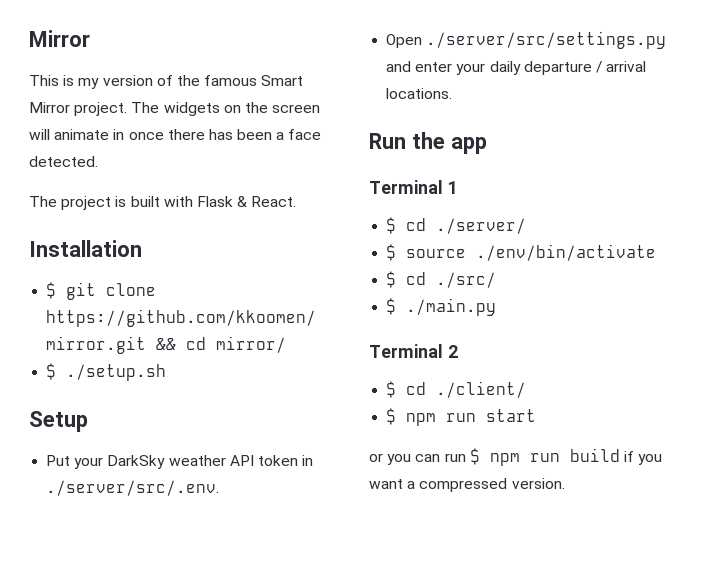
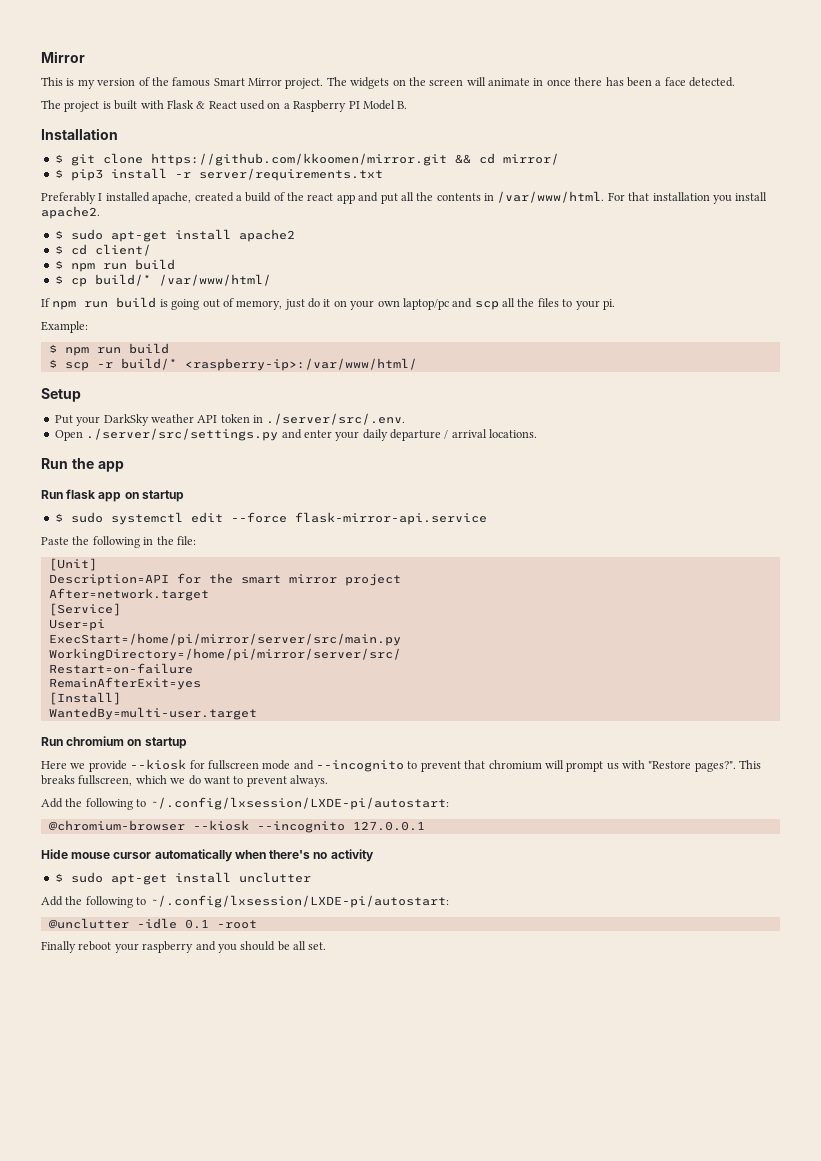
- The project is built with Flask & React.
+ The project is built with Flask & React used on a Raspberry PI Model B.
- $ ./setup.sh
+ $ pip3 install -r server/requirements.txt
+ Preferably I installed apache, created a build of the react app and put all the contents in /var/www/html. For that installation you install apache2.
+ $ sudo apt-get install apache2
+ $ cd client/
+ $ npm run build
+ $ cp build/* /var/www/html/
+ If npm run build is going out of memory, just do it on your own laptop/pc and scp all the files to your pi.
+ Example:
+ $ npm run build
+ $ scp -r build/* <raspberry-ip>:/var/www/html/
- Terminal 1
- $ cd ./server/
- $ source ./env/bin/activate
- $ cd ./src/
- $ ./main.py
- Terminal 2
- $ cd ./client/
- $ npm run start
- or you can run $ npm run build if you want a compressed version.
+ Run flask app on startup
+ $ sudo systemctl edit --force flask-mirror-api.service
+ Paste the following in the file:
+ [Unit]
+ Description=API for the smart mirror project
+ After=network.target
+ [Service]
+ User=pi
+ ExecStart=/home/pi/mirror/server/src/main.py
+ WorkingDirectory=/home/pi/mirror/server/src/
+ Restart=on-failure
+ RemainAfterExit=yes
+ [Install]
+ WantedBy=multi-user.target
+ Run chromium on startup
+ Here we provide --kiosk for fullscreen mode and --incognito to prevent that chromium will prompt us with "Restore pages?". This breaks fullscreen, which we do want to prevent always.
+ Add the following to ~/.config/lxsession/LXDE-pi/autostart:
+ @chromium-browser --kiosk --incognito 127.0.0.1
+ Hide mouse cursor automatically when there's no activity
+ $ sudo apt-get install unclutter
+ Add the following to ~/.config/lxsession/LXDE-pi/autostart:
+ @unclutter -idle 0.1 -root
+ Finally reboot your raspberry and you should be all set.

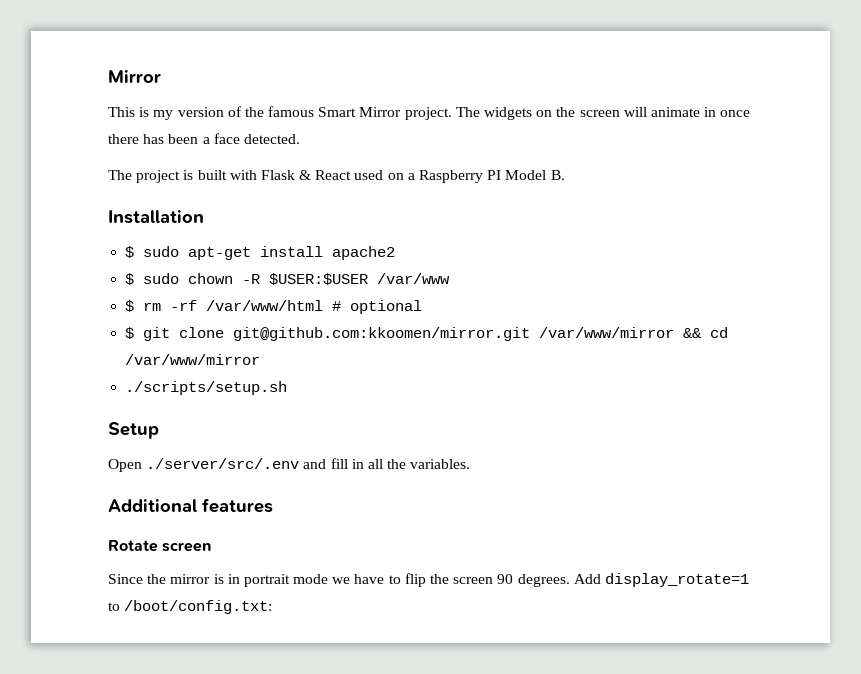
- $ git clone https://github.com/kkoomen/mirror.git && cd mirror/
- $ pip3 install -r server/requirements.txt
- Preferably I installed apache, created a build of the react app and put all the contents in /var/www/html. For that installation you install apache2.
- $ cd client/
- $ npm run build
- $ cp build/* /var/www/html/
- If npm run build is going out of memory, just do it on your own laptop/pc and scp all the files to your pi.
- Example:
- $ npm run build
- $ scp -r build/* <raspberry-ip>:/var/www/html/
+ $ sudo chown -R $USER:$USER /var/www
+ $ rm -rf /var/www/html # optional
+ $ git clone git@github.com:kkoomen/mirror.git /var/www/mirror && cd /var/www/mirror
+ ./scripts/setup.sh
  Setup
- Put your DarkSky weather API token in ./server/src/.env.
- Open ./server/src/settings.py and enter your daily departure / arrival locations.
- Run the app
- Run flask app on startup
- $ sudo systemctl edit --force flask-mirror-api.service
- Paste the following in the file:
- [Unit]
- Description=API for the smart mirror project
- After=network.target
- [Service]
- User=pi
- ExecStart=/home/pi/mirror/server/src/main.py
- WorkingDirectory=/home/pi/mirror/server/src/
- Restart=on-failure
- RemainAfterExit=yes
- [Install]
- WantedBy=multi-user.target
- Run chromium on startup
- Here we provide --kiosk for fullscreen mode and --incognito to prevent that chromium will prompt us with "Restore pages?". This breaks fullscreen, which we do want to prevent always.
- Add the following to ~/.config/lxsession/LXDE-pi/autostart:
- @chromium-browser --kiosk --incognito 127.0.0.1
- Hide mouse cursor automatically when there's no activity
- $ sudo apt-get install unclutter
- Add the following to ~/.config/lxsession/LXDE-pi/autostart:
- @unclutter -idle 0.1 -root
- Finally reboot your raspberry and you should be all set.
+ Open ./server/src/.env and fill in all the variables.
+ Additional features
+ Rotate screen
+ Since the mirror is in portrait mode we have to flip the screen 90 degrees. Add display_rotate=1 to /boot/config.txt:

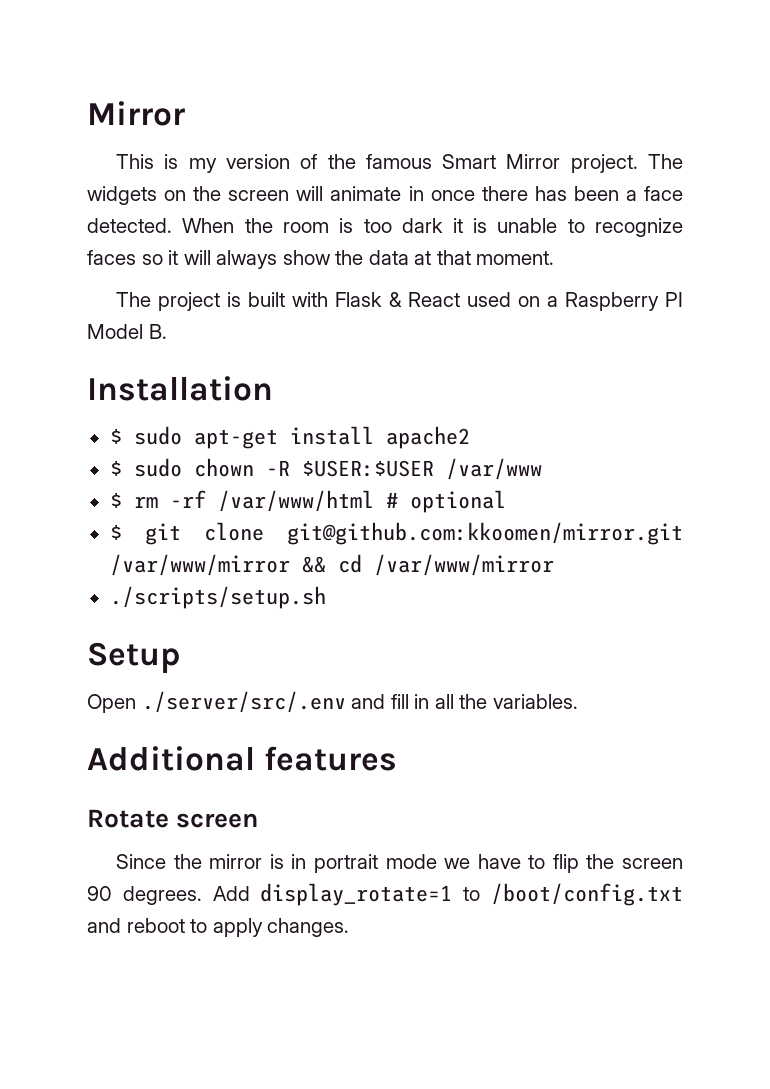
+ When the room is too dark it is unable to recognize faces so it will always show the data at that moment.
- Add display_rotate=1 to /boot/config.txt:
+ Add display_rotate=1 to /boot/config.txt and reboot to apply changes.

